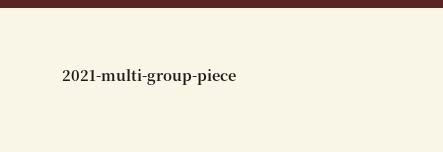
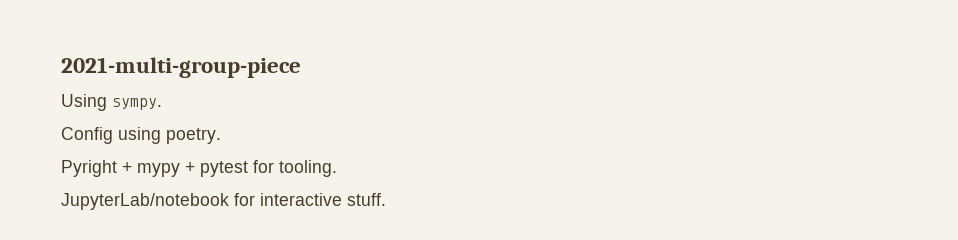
+ Using sympy.
+ Config using poetry.
+ Pyright + mypy + pytest for tooling.
+ JupyterLab/notebook for interactive stuff.

